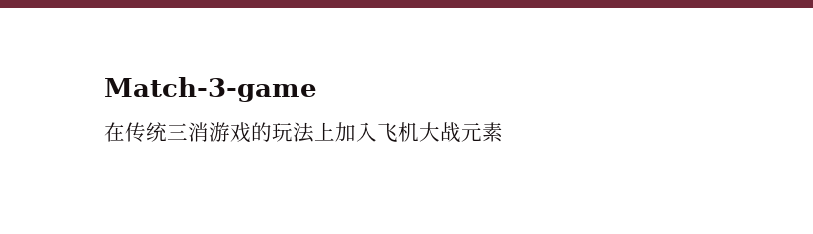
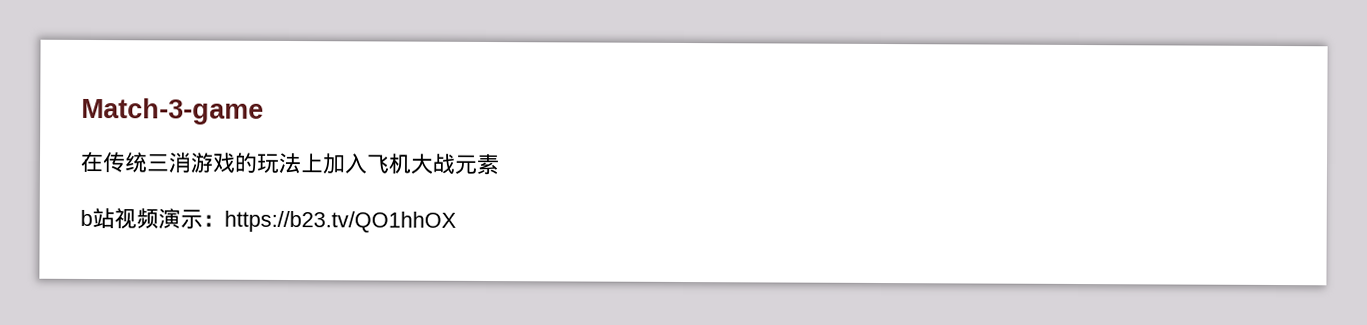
+ b站视频演示：https://b23.tv/QO1hhOX

